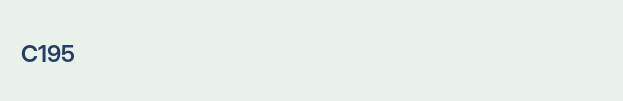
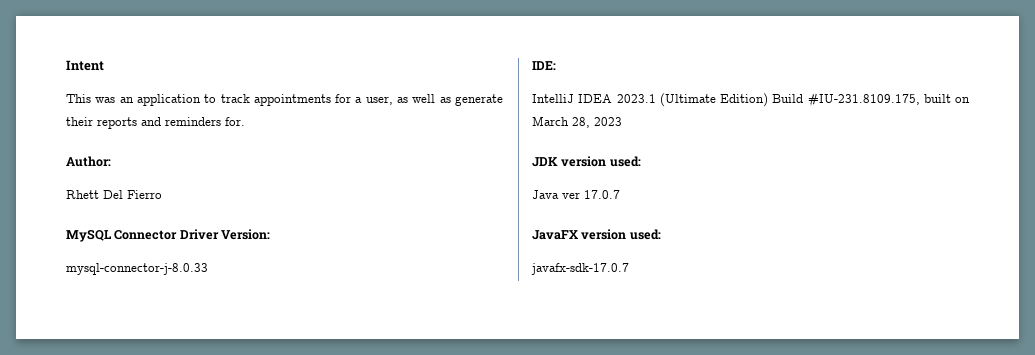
- C195
+ Intent
+ This was an application to track appointments for a user, as well as generate their reports and reminders for.
+ Author:
+ Rhett Del Fierro
+ MySQL Connector Driver Version:
+ mysql-connector-j-8.0.33
+ IDE:
+ IntelliJ IDEA 2023.1 (Ultimate Edition) Build #IU-231.8109.175, built on March 28, 2023
+ JDK version used:
+ Java ver 17.0.7
+ JavaFX version used:
+ javafx-sdk-17.0.7

